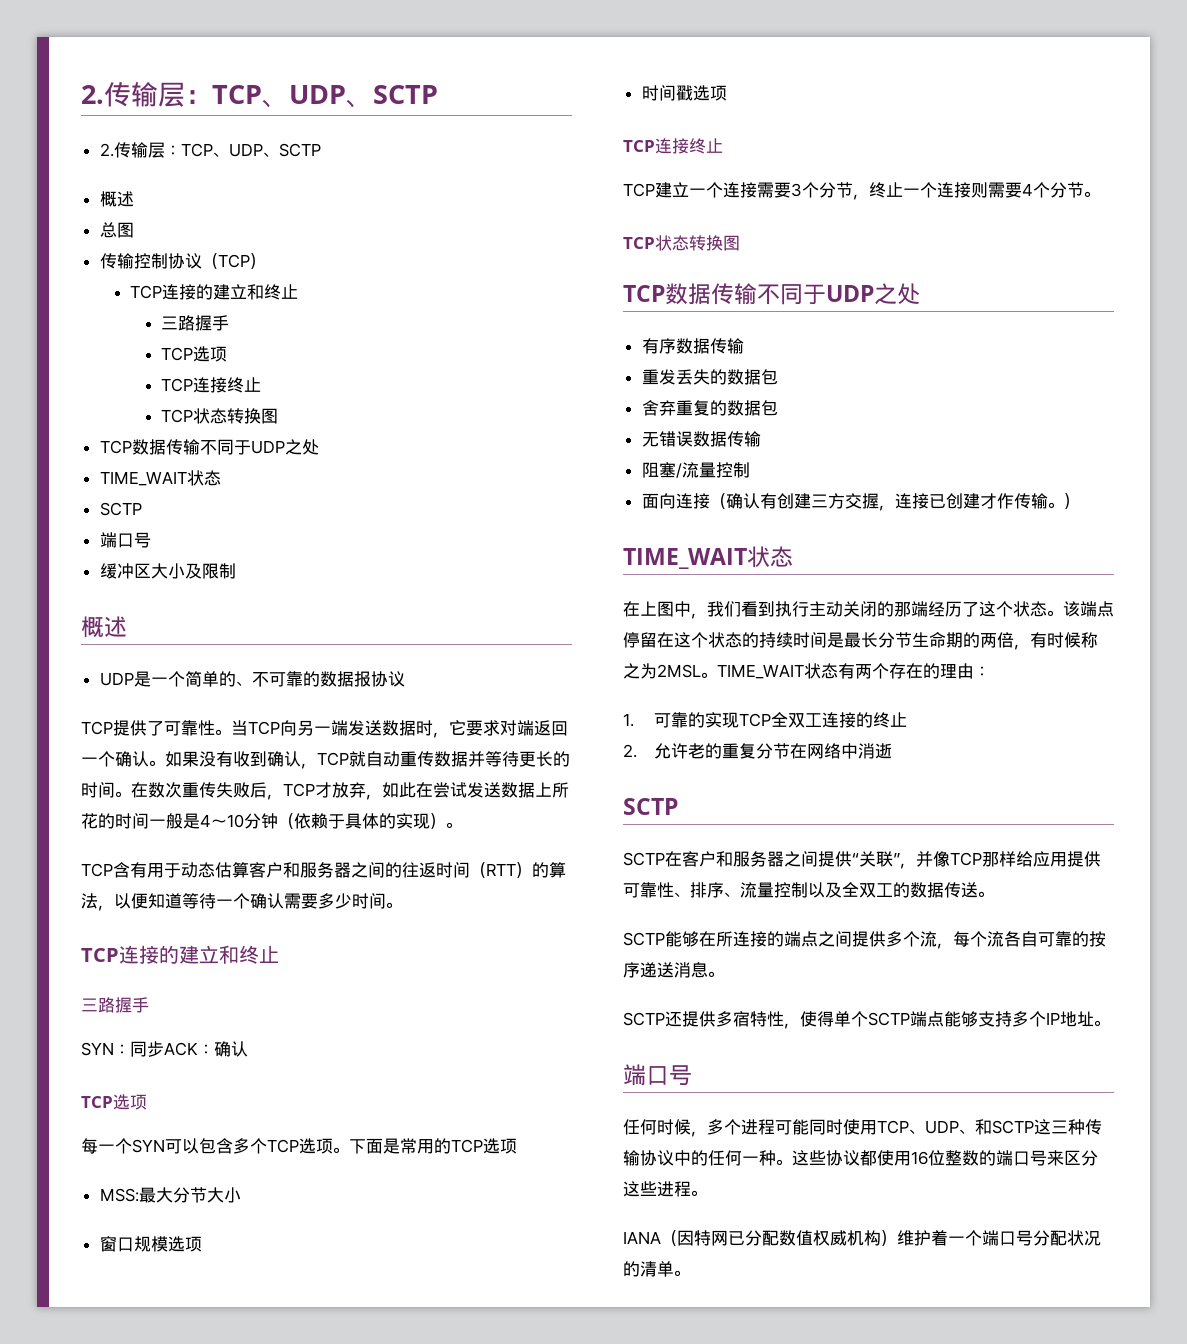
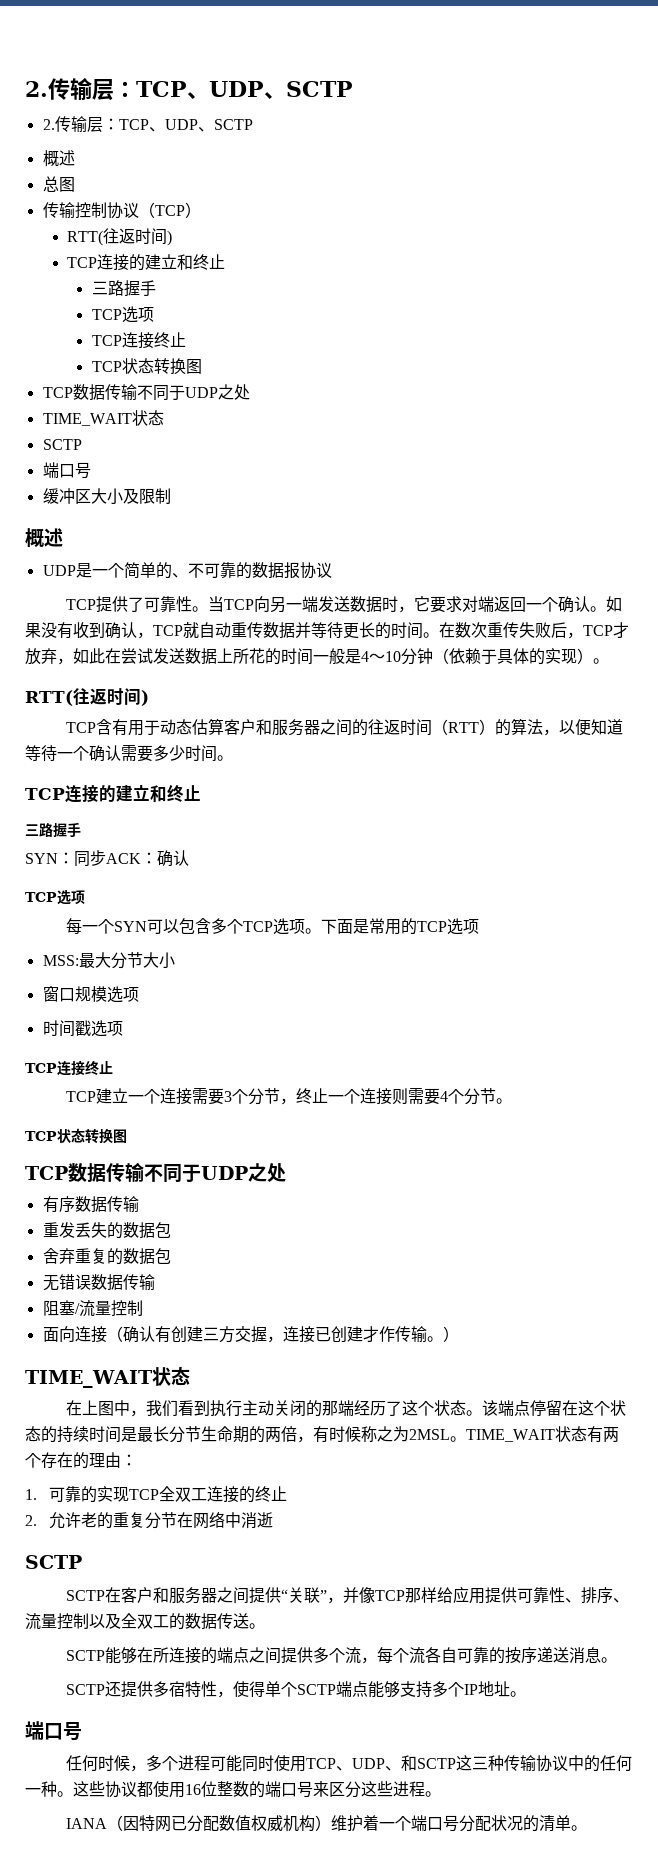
  传输控制协议（TCP）
+ RTT(往返时间)
  在数次重传失败后，TCP才放弃，如此在尝试发送数据上所花的时间一般是4～10分钟（依赖于具体的实现）。
+ RTT(往返时间)

